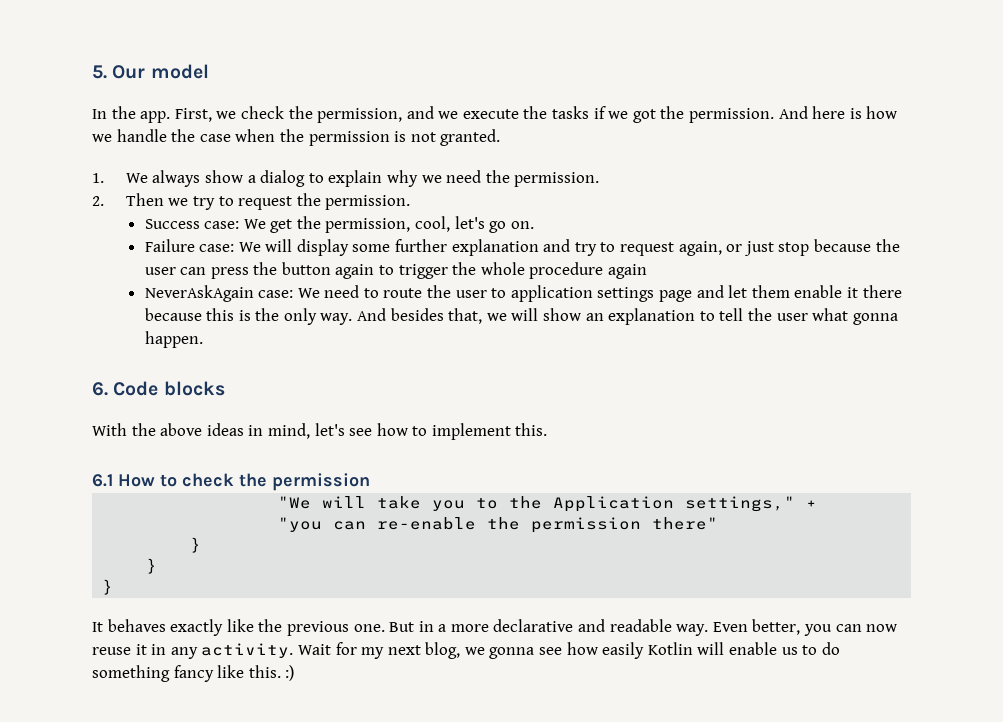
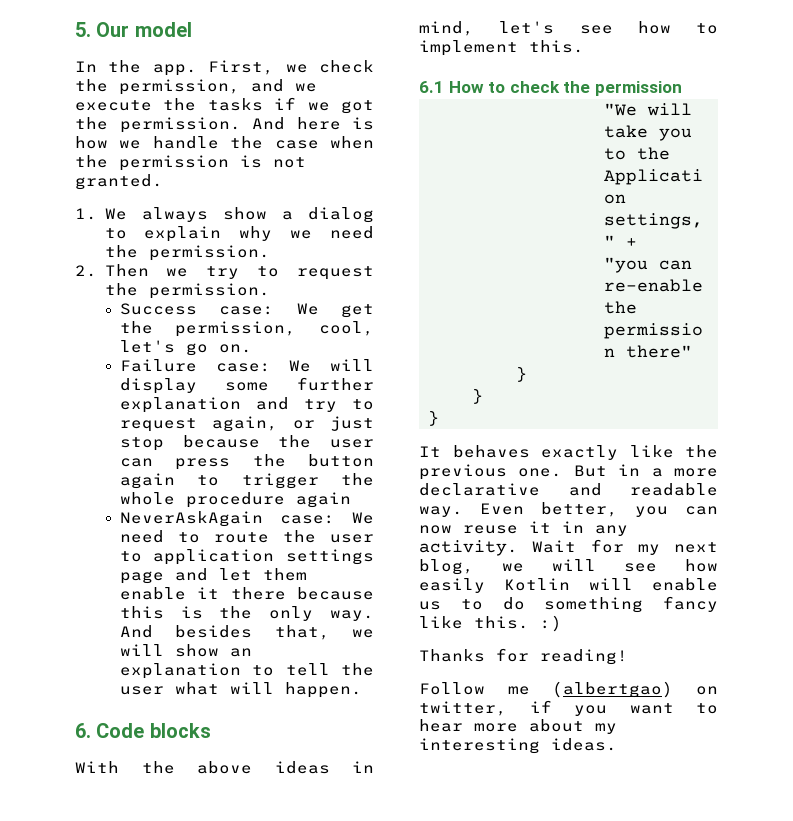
- And besides that, we will show an explanation to tell the user what gonna happen.
+ And besides that, we will show an explanation to tell the user what will happen.
- Wait for my next blog, we gonna see how easily Kotlin will enable us to do something fancy like this. :)
+ Wait for my next blog, we will see how easily Kotlin will enable us to do something fancy like this. :)
+ Thanks for reading!
+ Follow me (albertgao) on twitter, if you want to hear more about my interesting ideas.

